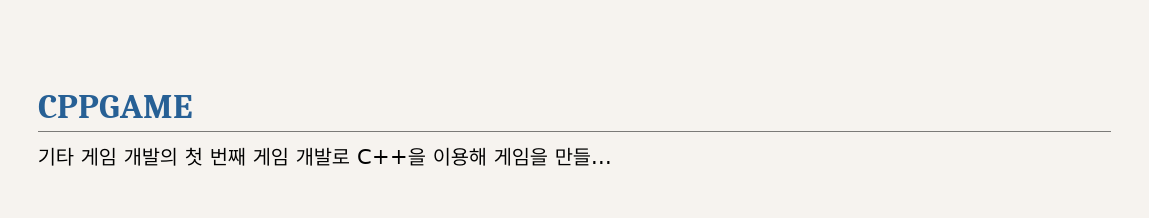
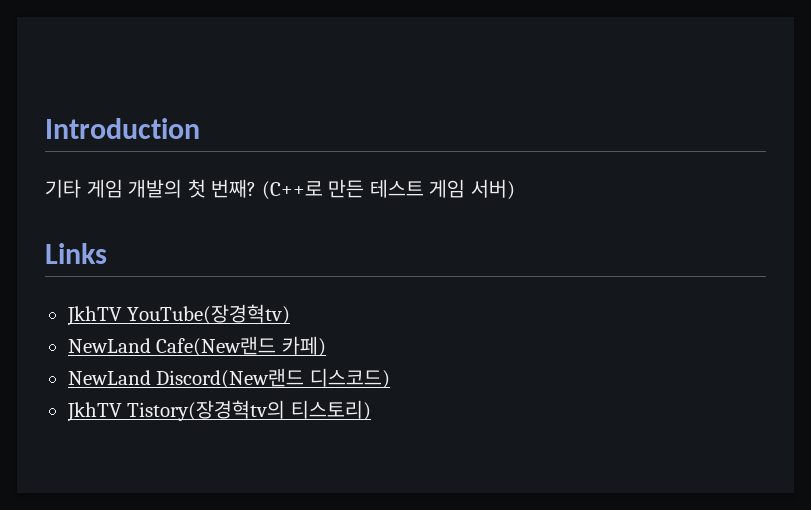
- CPPGAME
+ Introduction
- 기타 게임 개발의 첫 번째 게임 개발로 C++을 이용해 게임을 만들...
+ 기타 게임 개발의 첫 번째? (C++로 만든 테스트 게임 서버)
+ Links
+ JkhTV YouTube(장경혁tv)
+ NewLand Cafe(New랜드 카페)
+ NewLand Discord(New랜드 디스코드)
+ JkhTV Tistory(장경혁tv의 티스토리)

